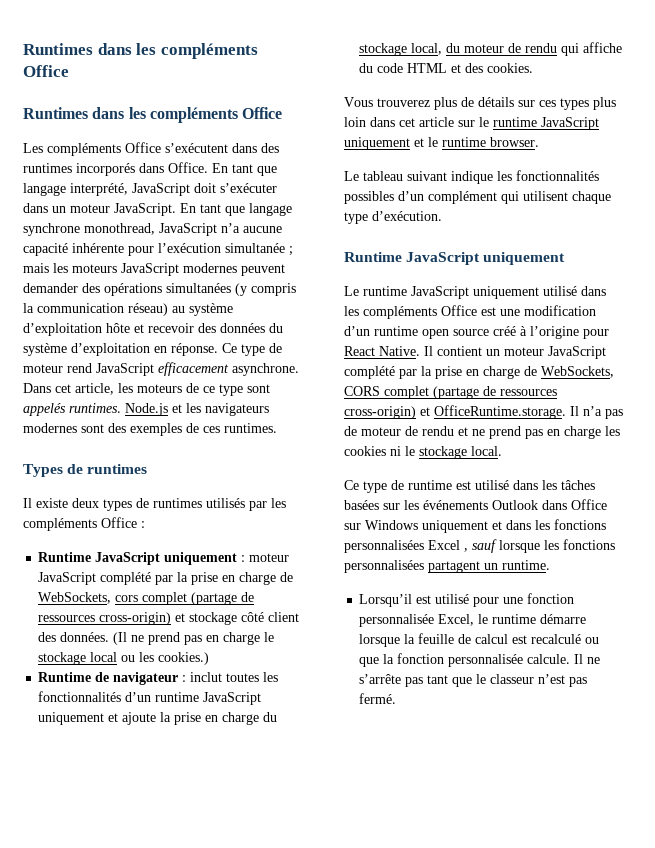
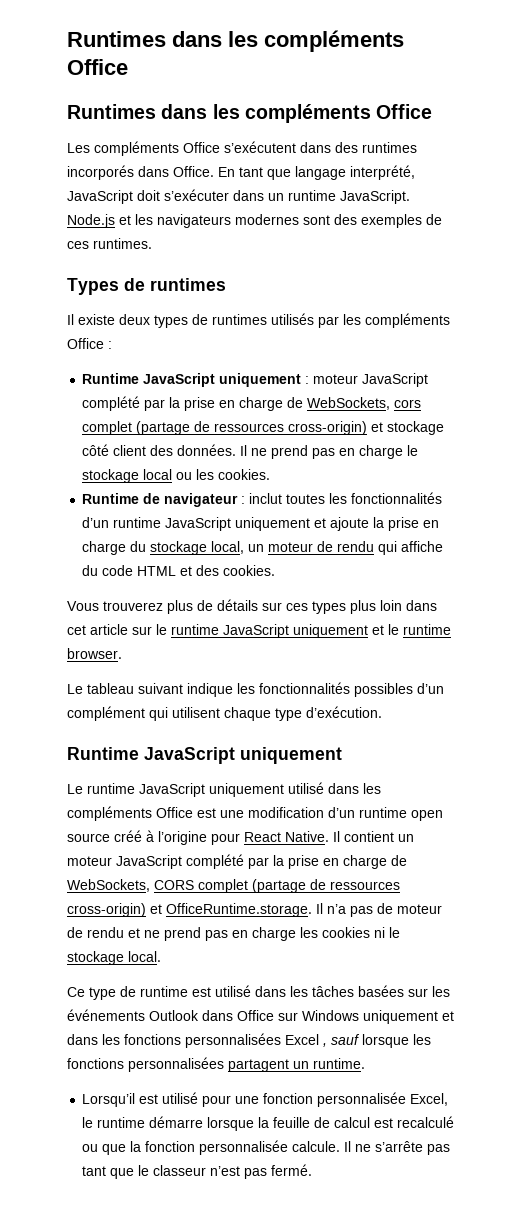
- En tant que langage interprété, JavaScript doit s’exécuter dans un moteur JavaScript. En tant que langage synchrone monothread, JavaScript n’a aucune capacité inhérente pour l’exécution simultanée ; mais les moteurs JavaScript modernes peuvent demander des opérations simultanées (y compris la communication réseau) au système d’exploitation hôte et recevoir des données du système d’exploitation en réponse. Ce type de moteur rend JavaScript efficacement asynchrone. Dans cet article, les moteurs de ce type sont appelés runtimes.
+ En tant que langage interprété, JavaScript doit s’exécuter dans un runtime JavaScript.
- (Il ne prend pas en charge le stockage local ou les cookies.)
+ Il ne prend pas en charge le stockage local ou les cookies.
- Runtime de navigateur : inclut toutes les fonctionnalités d’un runtime JavaScript uniquement et ajoute la prise en charge du stockage local, du moteur de rendu qui affiche du code HTML et des cookies.
+ Runtime de navigateur : inclut toutes les fonctionnalités d’un runtime JavaScript uniquement et ajoute la prise en charge du stockage local, un moteur de rendu qui affiche du code HTML et des cookies.

